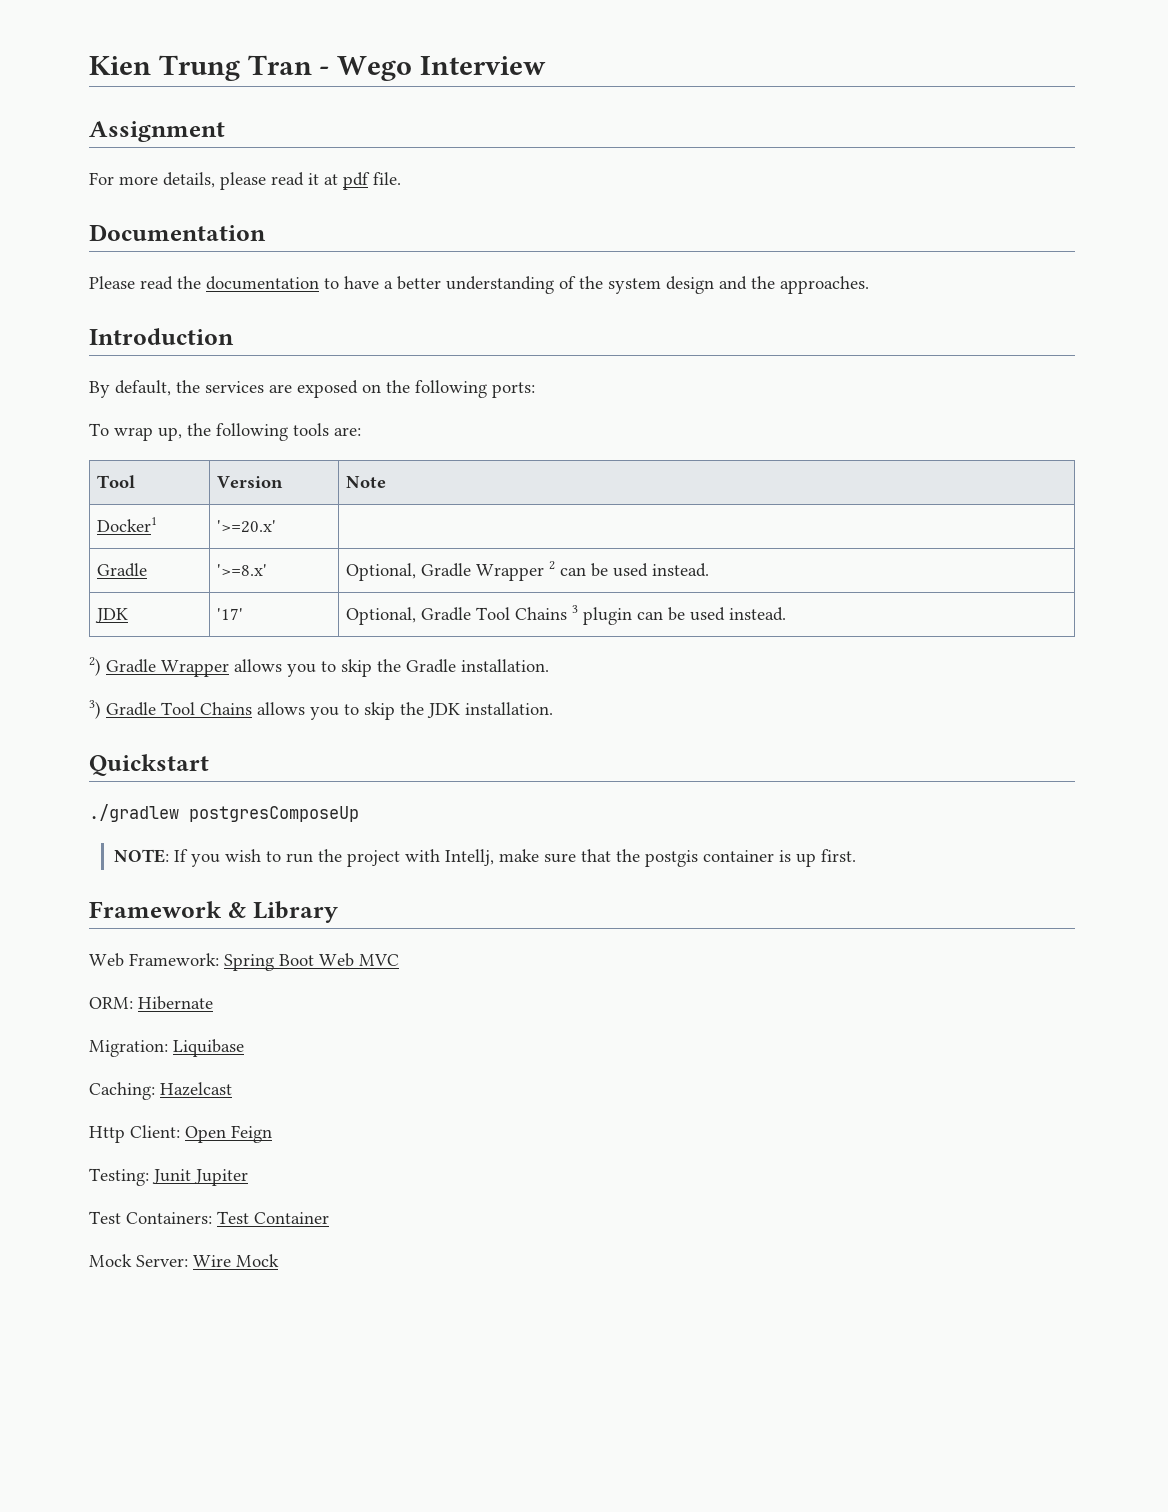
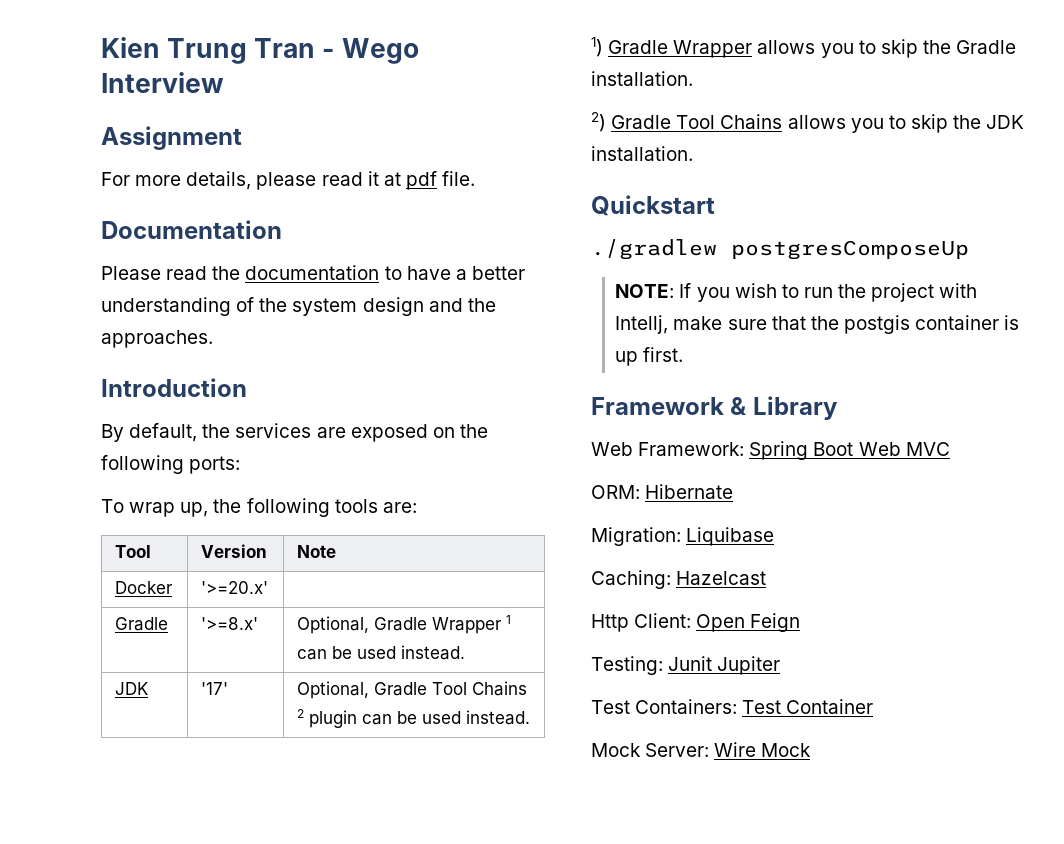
- Docker1 | '>=20.x' |
+ Docker | '>=20.x' |
- Gradle | '>=8.x' | Optional, Gradle Wrapper 2 can be used instead.
+ Gradle | '>=8.x' | Optional, Gradle Wrapper 1 can be used instead.
- JDK | '17' | Optional, Gradle Tool Chains 3 plugin can be used instead.
+ JDK | '17' | Optional, Gradle Tool Chains 2 plugin can be used instead.
- 2) Gradle Wrapper allows you to skip the Gradle installation.
+ 1) Gradle Wrapper allows you to skip the Gradle installation.
- 3) Gradle Tool Chains allows you to skip the JDK installation.
+ 2) Gradle Tool Chains allows you to skip the JDK installation.

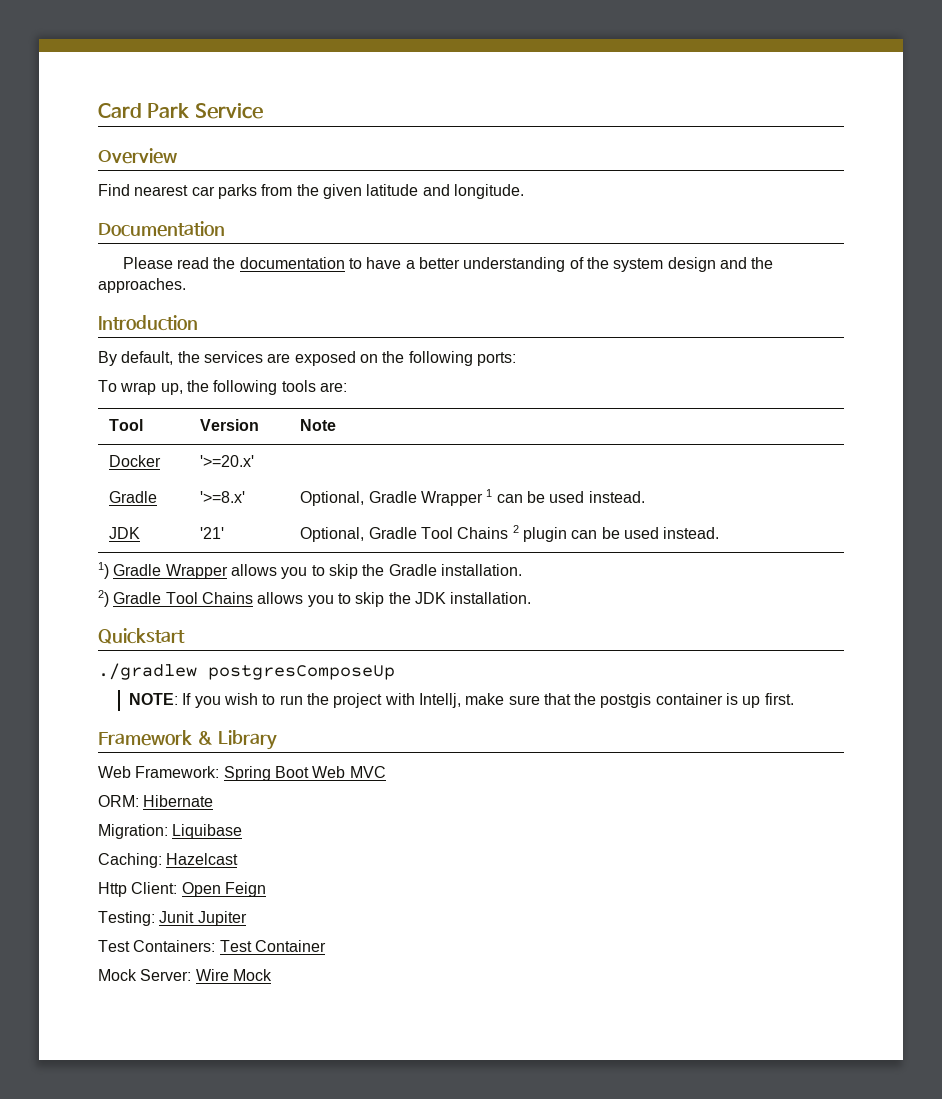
- Kien Trung Tran - Wego Interview
- Assignment
- For more details, please read it at pdf file.
+ Card Park Service
+ Overview
+ Find nearest car parks from the given latitude and longitude.
- JDK | '17' | Optional, Gradle Tool Chains 2 plugin can be used instead.
+ JDK | '21' | Optional, Gradle Tool Chains 2 plugin can be used instead.

